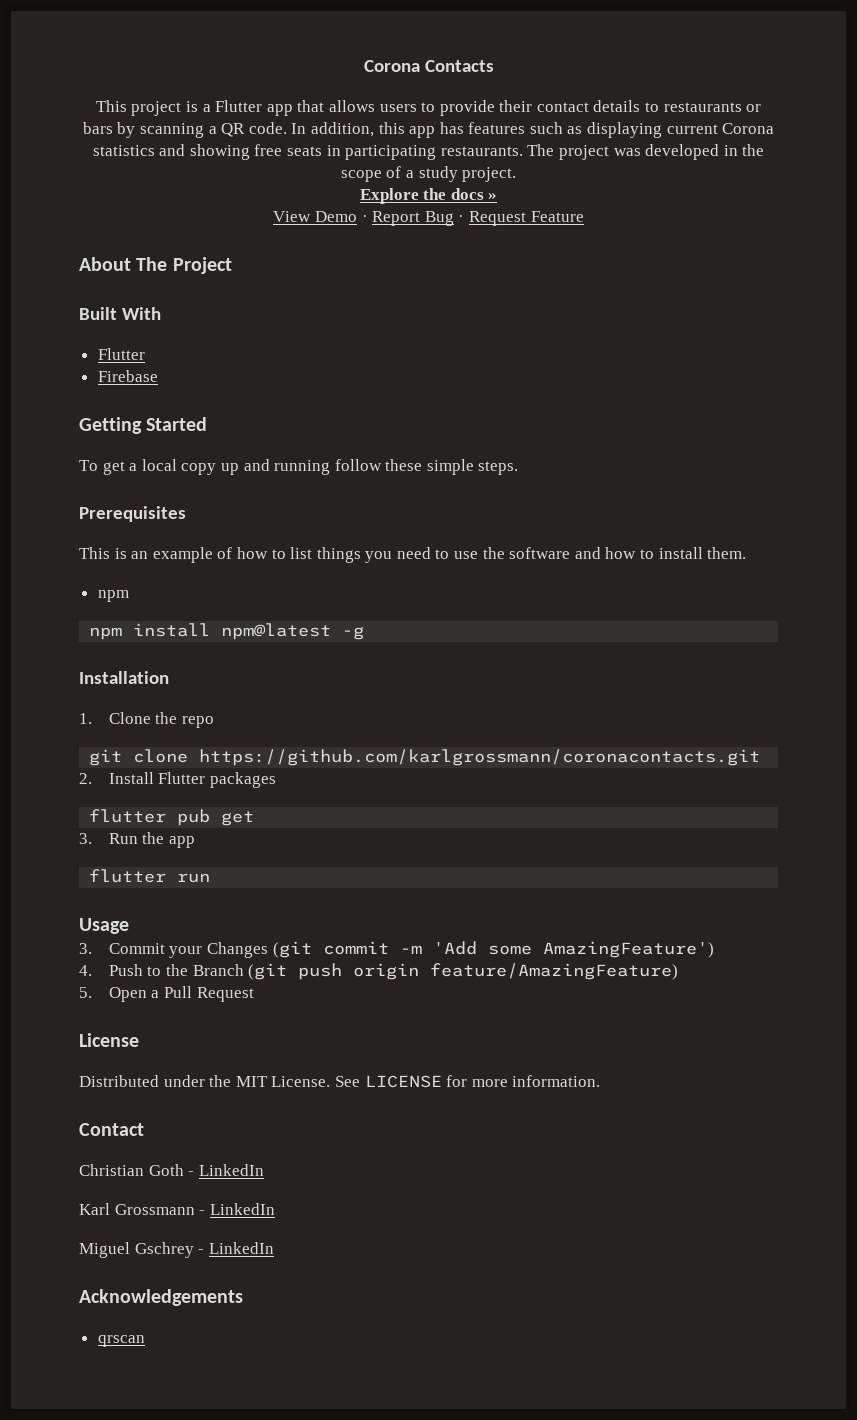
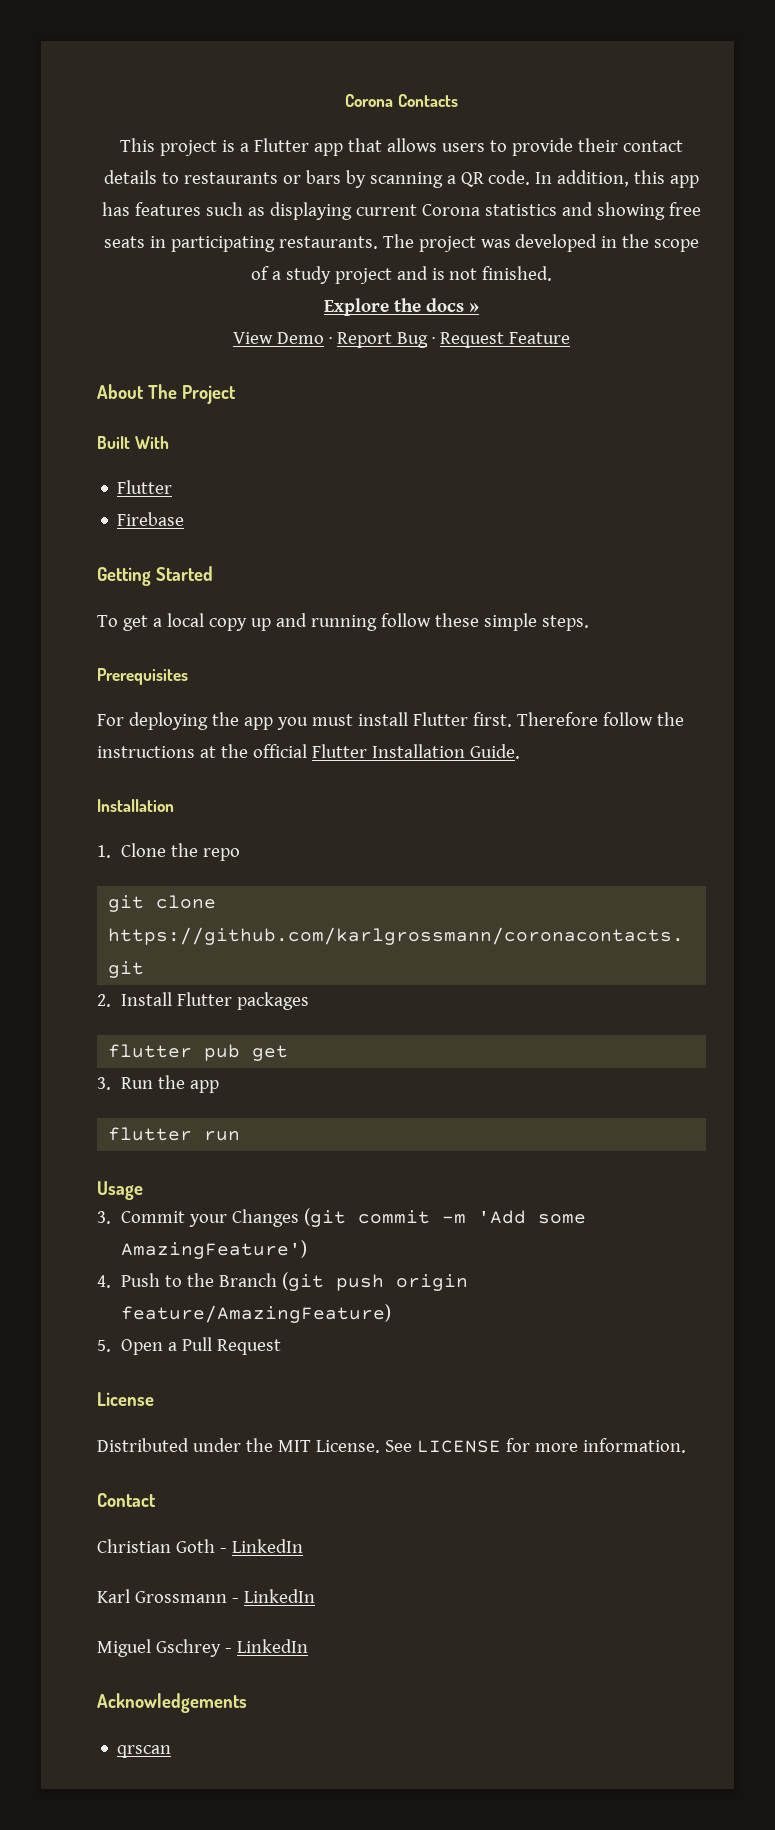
- The project was developed in the scope of a study project.
+ The project was developed in the scope of a study project and is not finished.
- This is an example of how to list things you need to use the software and how to install them.
- npm
- npm install npm@latest -g
+ For deploying the app you must install Flutter first. Therefore follow the instructions at the official Flutter Installation Guide.

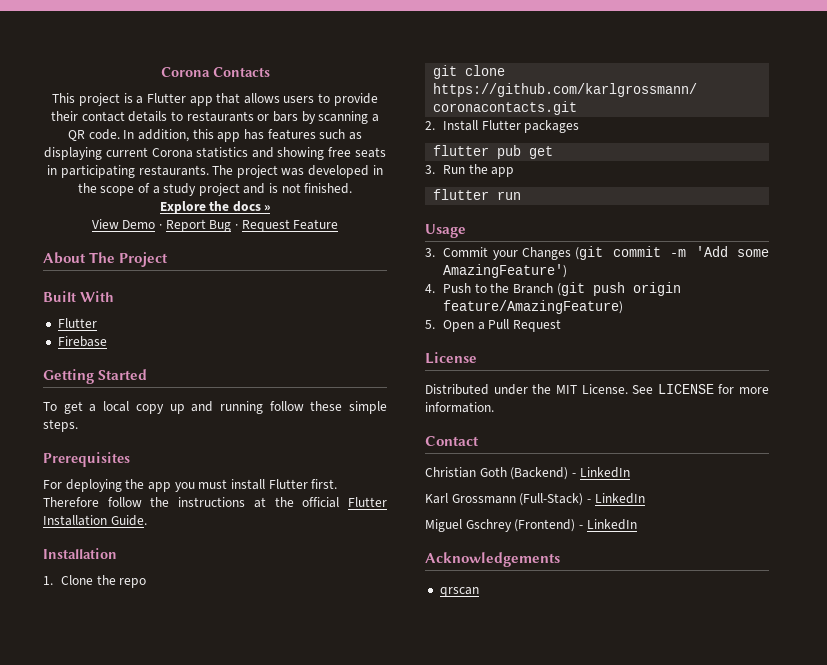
- Christian Goth - LinkedIn
+ Christian Goth (Backend) - LinkedIn
- Karl Grossmann - LinkedIn
+ Karl Grossmann (Full-Stack) - LinkedIn
- Miguel Gschrey - LinkedIn
+ Miguel Gschrey (Frontend) - LinkedIn

